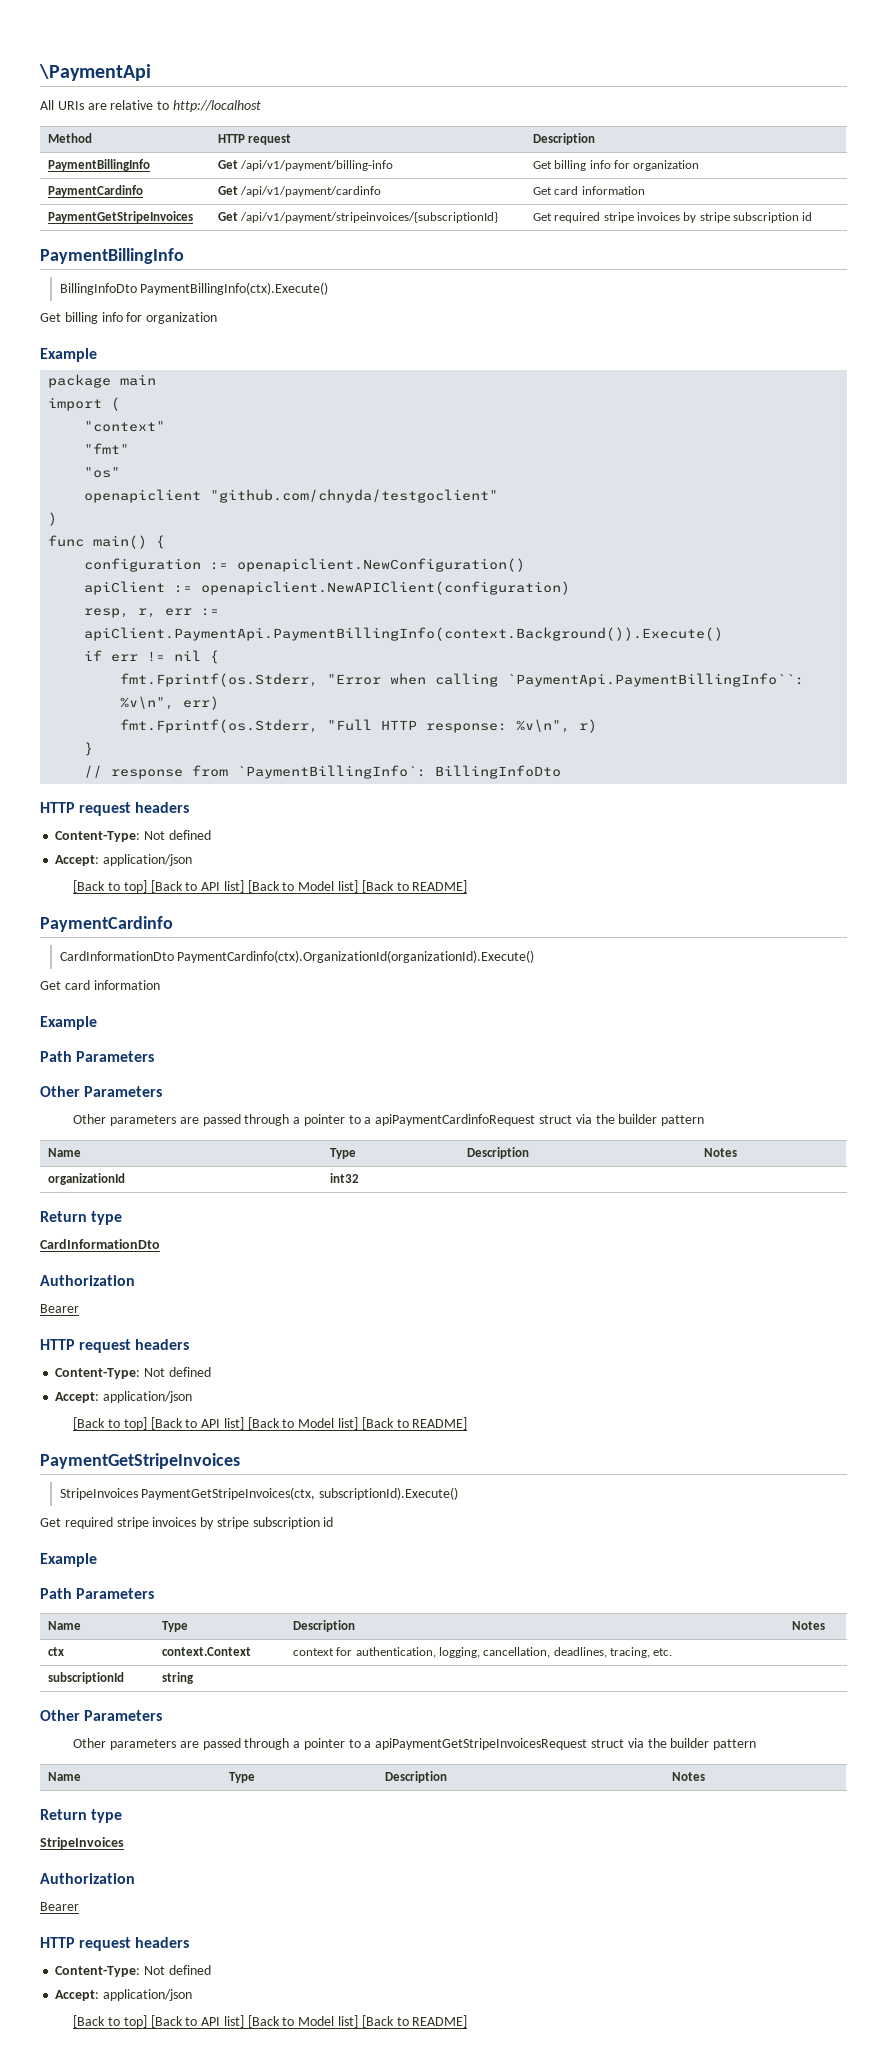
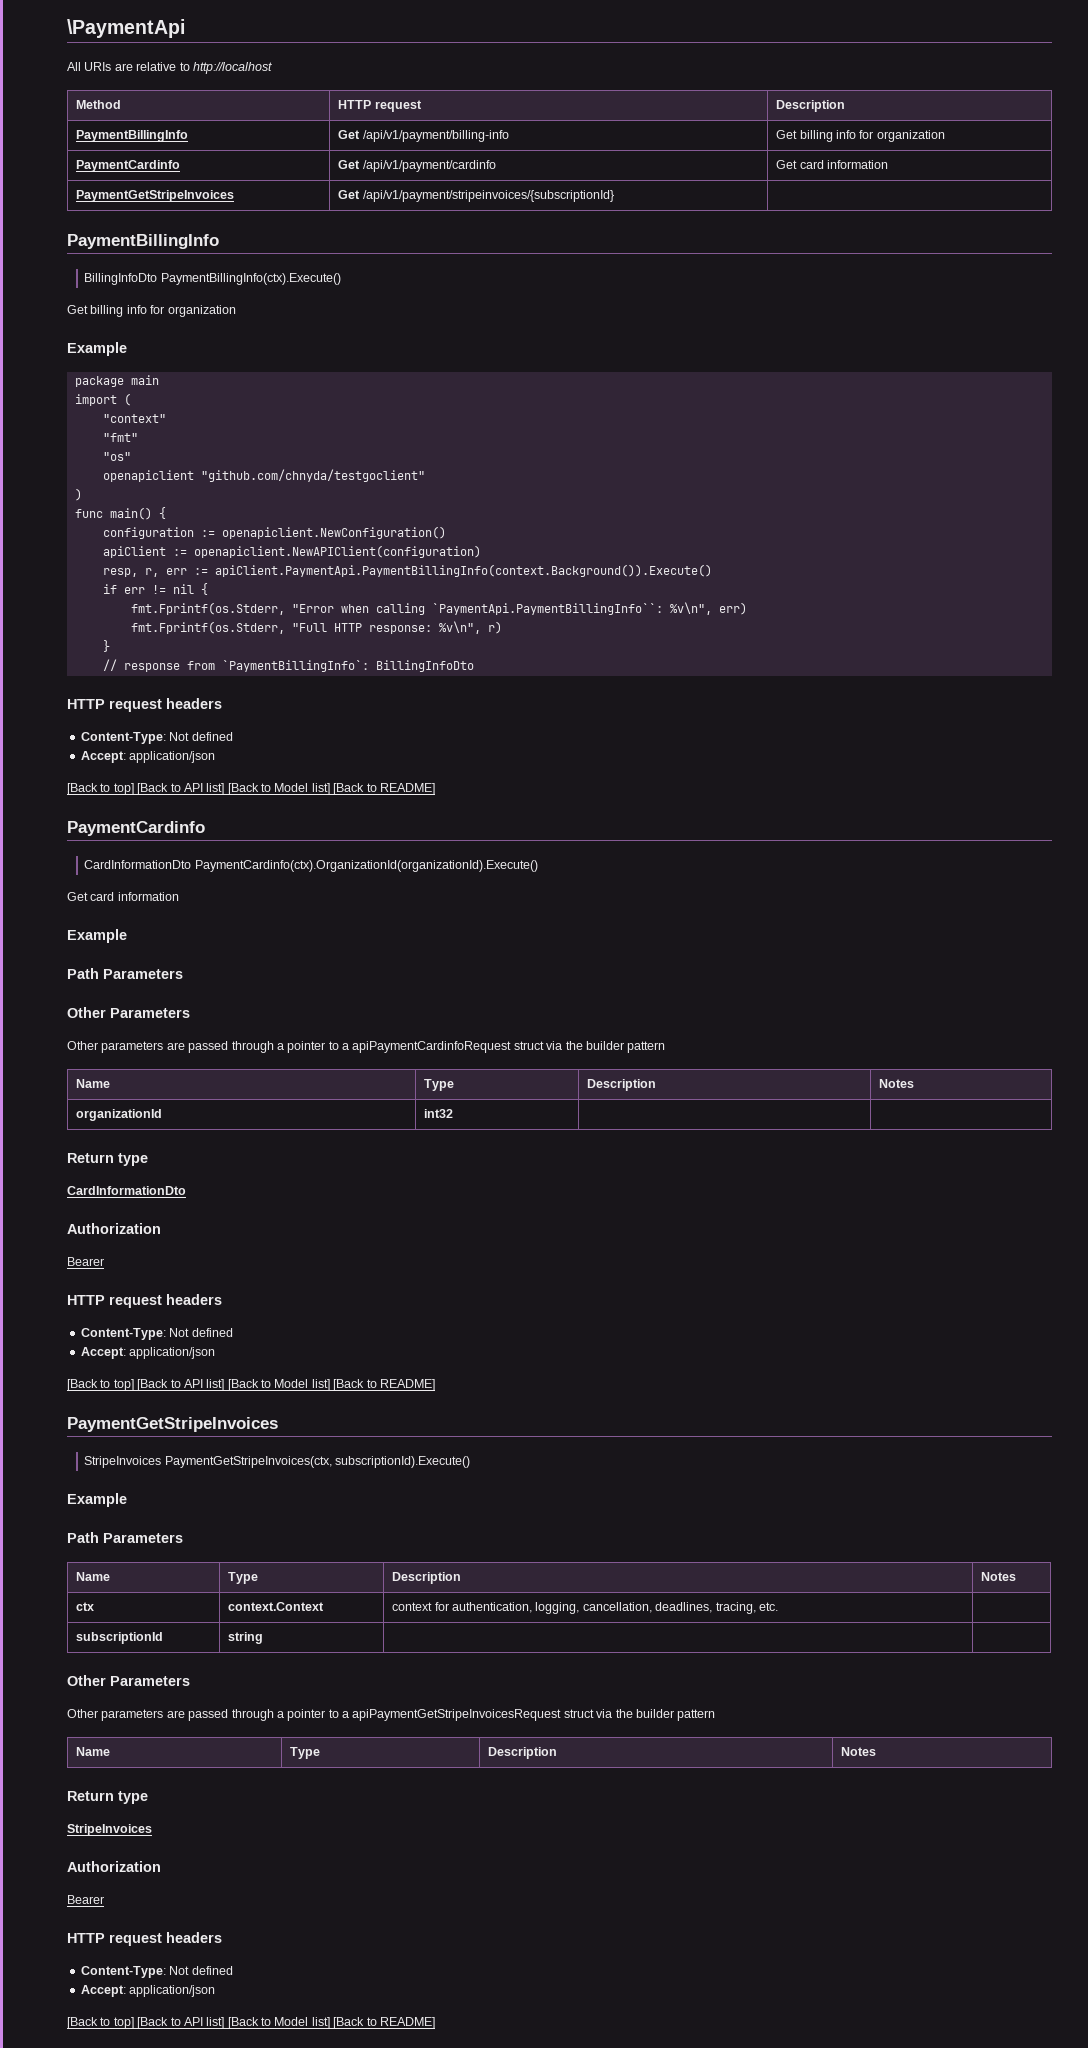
- PaymentGetStripeInvoices | Get /api/v1/payment/stripeinvoices/{subscriptionId} | Get required stripe invoices by stripe subscription id
+ PaymentGetStripeInvoices | Get /api/v1/payment/stripeinvoices/{subscriptionId} |
  StripeInvoices PaymentGetStripeInvoices(ctx, subscriptionId).Execute()
- Get required stripe invoices by stripe subscription id

